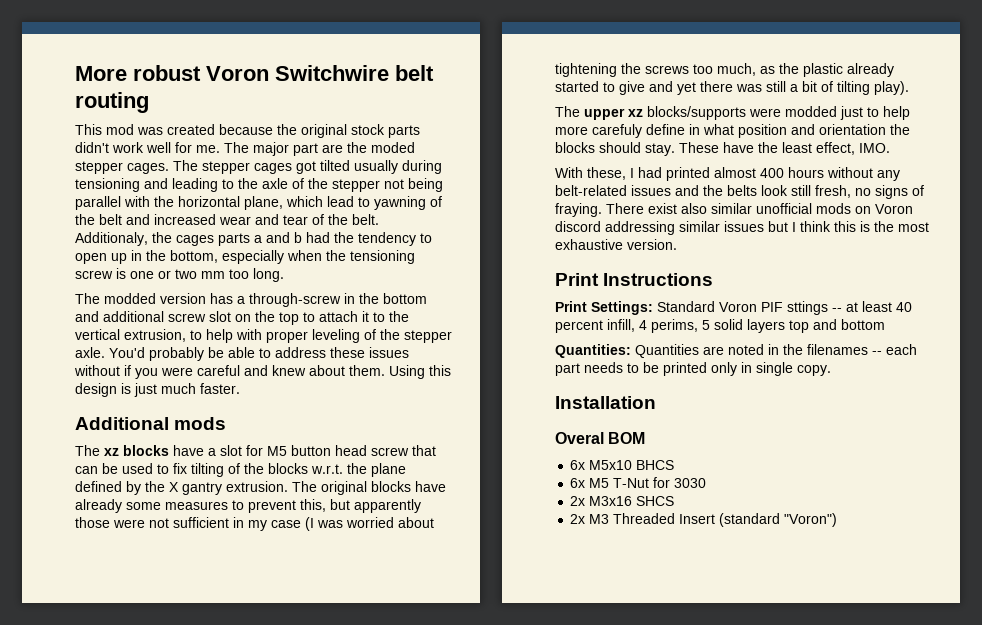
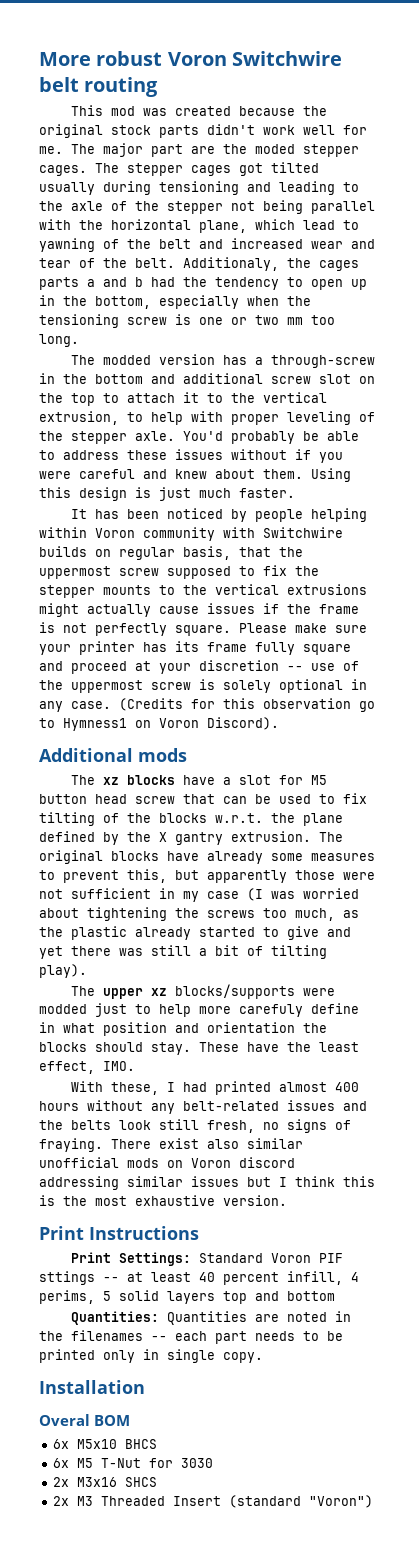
+ It has been noticed by people helping within Voron community with Switchwire builds on regular basis, that the uppermost screw supposed to fix the stepper mounts to the vertical extrusions might actually cause issues if the frame is not perfectly square. Please make sure your printer has its frame fully square and proceed at your discretion -- use of the uppermost screw is solely optional in any case. (Credits for this observation go to Hymness1 on Voron Discord).

